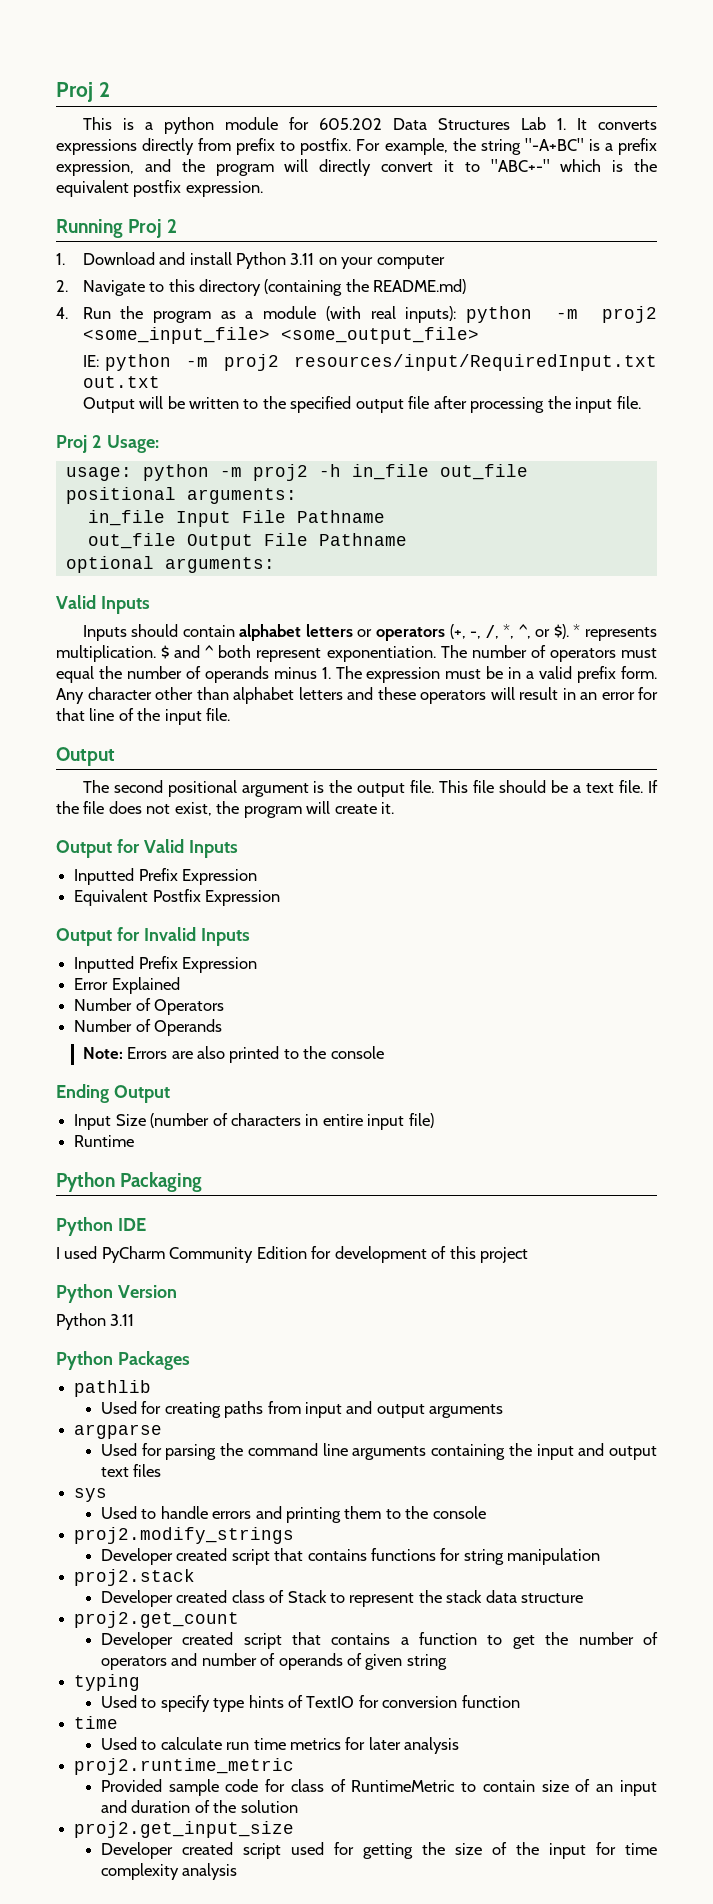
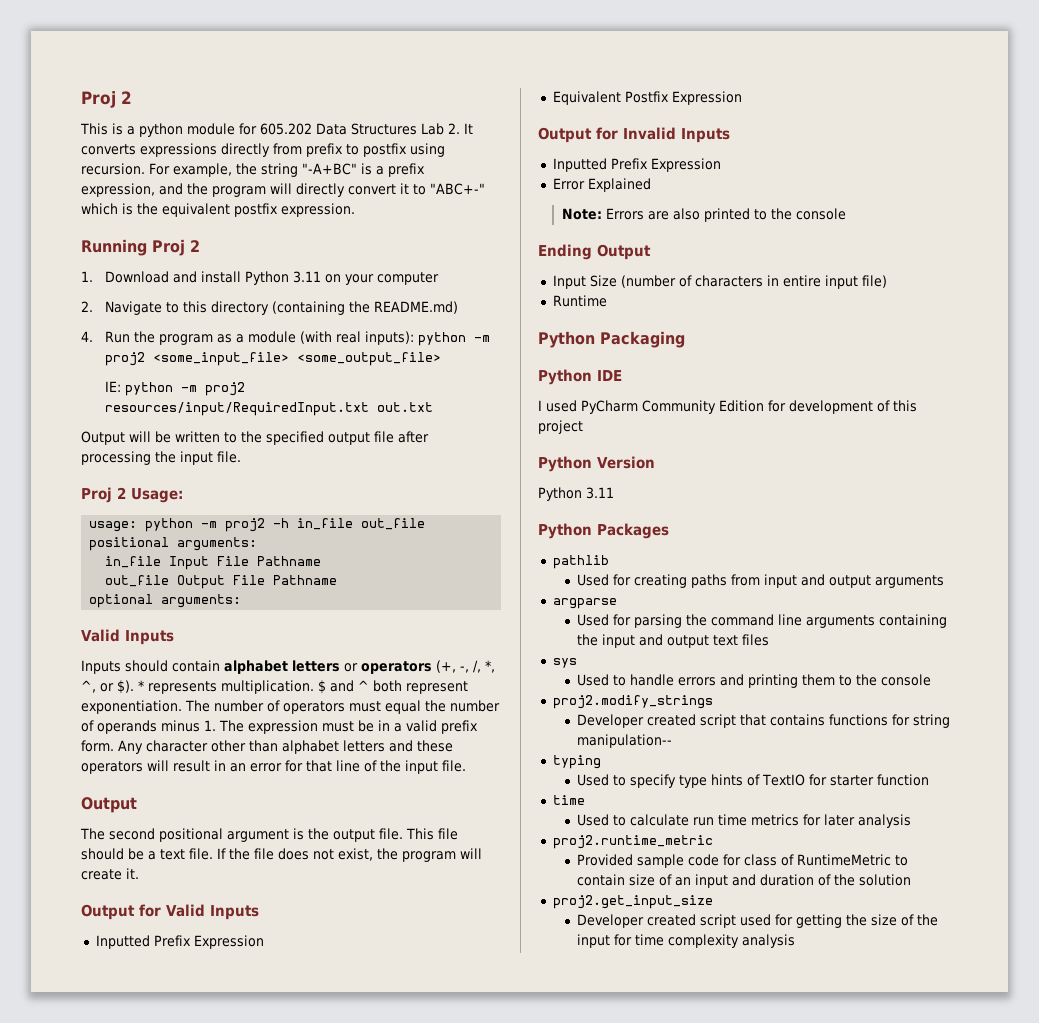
- This is a python module for 605.202 Data Structures Lab 1. It converts expressions directly from prefix to postfix.
+ This is a python module for 605.202 Data Structures Lab 2. It converts expressions directly from prefix to postfix using recursion.
- Number of Operators
- Number of Operands
- Developer created script that contains functions for string manipulation
- proj2.stack
- Developer created class of Stack to represent the stack data structure
- proj2.get_count
- Developer created script that contains a function to get the number of operators and number of operands of given string
+ Developer created script that contains functions for string manipulation--
- Used to specify type hints of TextIO for conversion function
+ Used to specify type hints of TextIO for starter function

